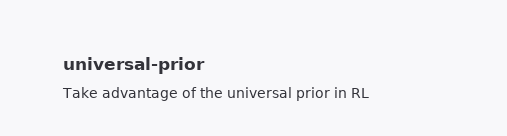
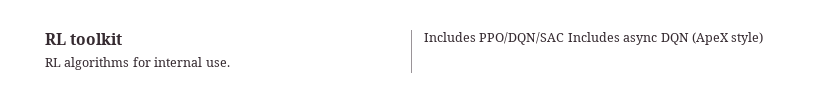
- universal-prior
- Take advantage of the universal prior in RL
+ RL toolkit
+ RL algorithms for internal use.
+ Includes PPO/DQN/SAC Includes async DQN (ApeX style)

